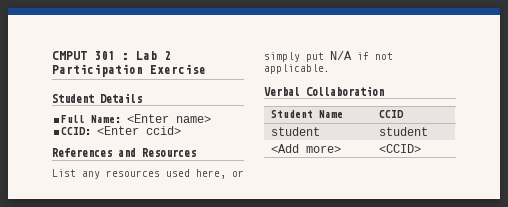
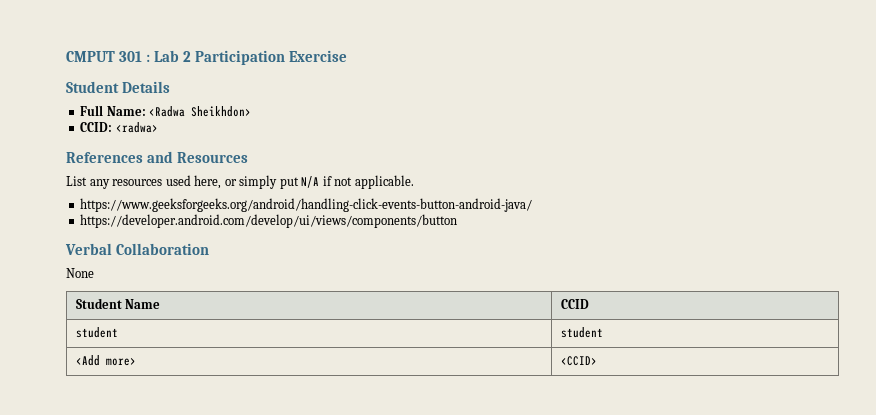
- Full Name: <Enter name>
+ Full Name: <Radwa Sheikhdon>
- CCID: <Enter ccid>
+ CCID: <radwa>
+ https://www.geeksforgeeks.org/android/handling-click-events-button-android-java/
+ https://developer.android.com/develop/ui/views/components/button
+ None

